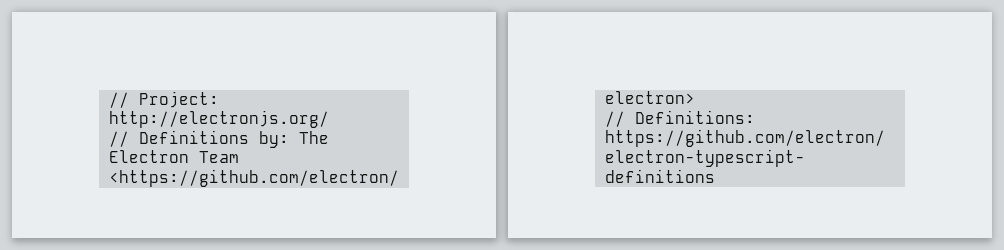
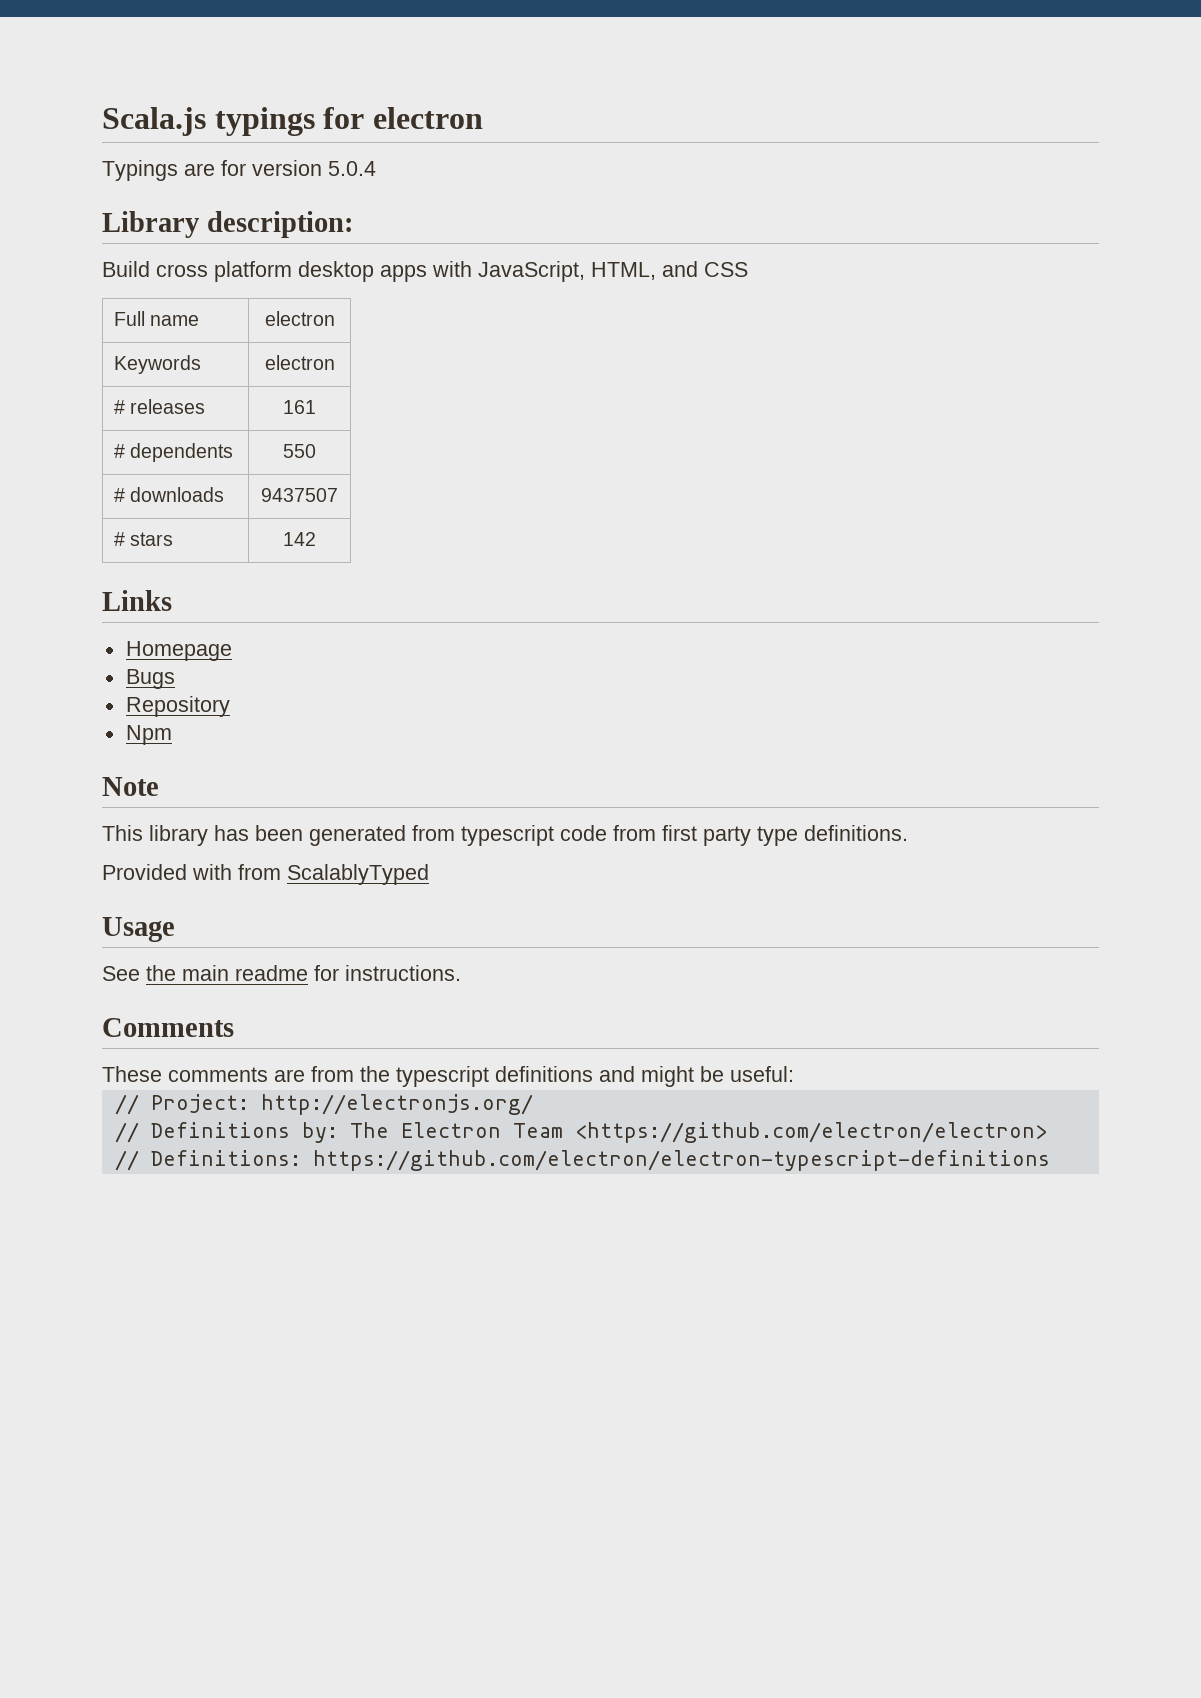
+ Scala.js typings for electron
+ Typings are for version 5.0.4
+ Library description:
+ Build cross platform desktop apps with JavaScript, HTML, and CSS
+ Full name | electron
+ Keywords | electron
+ # releases | 161
+ # dependents | 550
+ # downloads | 9437507
+ # stars | 142
+ Links
+ Homepage
+ Bugs
+ Repository
+ Npm
+ Note
+ This library has been generated from typescript code from first party type definitions.
+ Provided with from ScalablyTyped
+ Usage
+ See the main readme for instructions.
+ Comments
+ These comments are from the typescript definitions and might be useful:

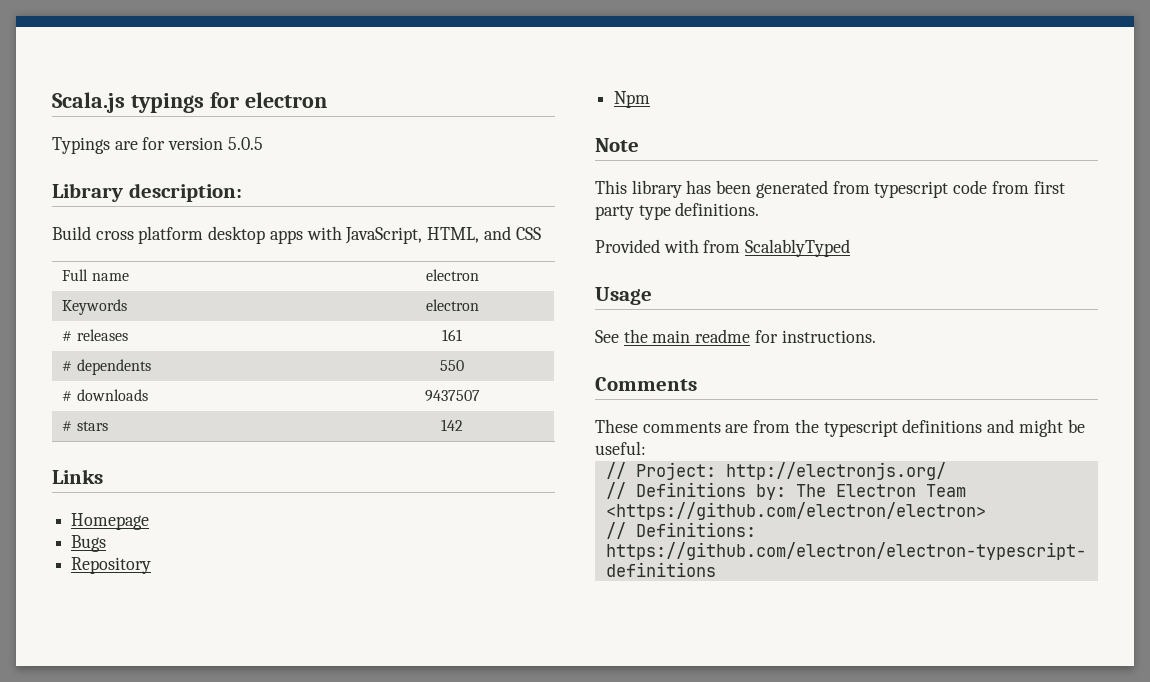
- Typings are for version 5.0.4
+ Typings are for version 5.0.5

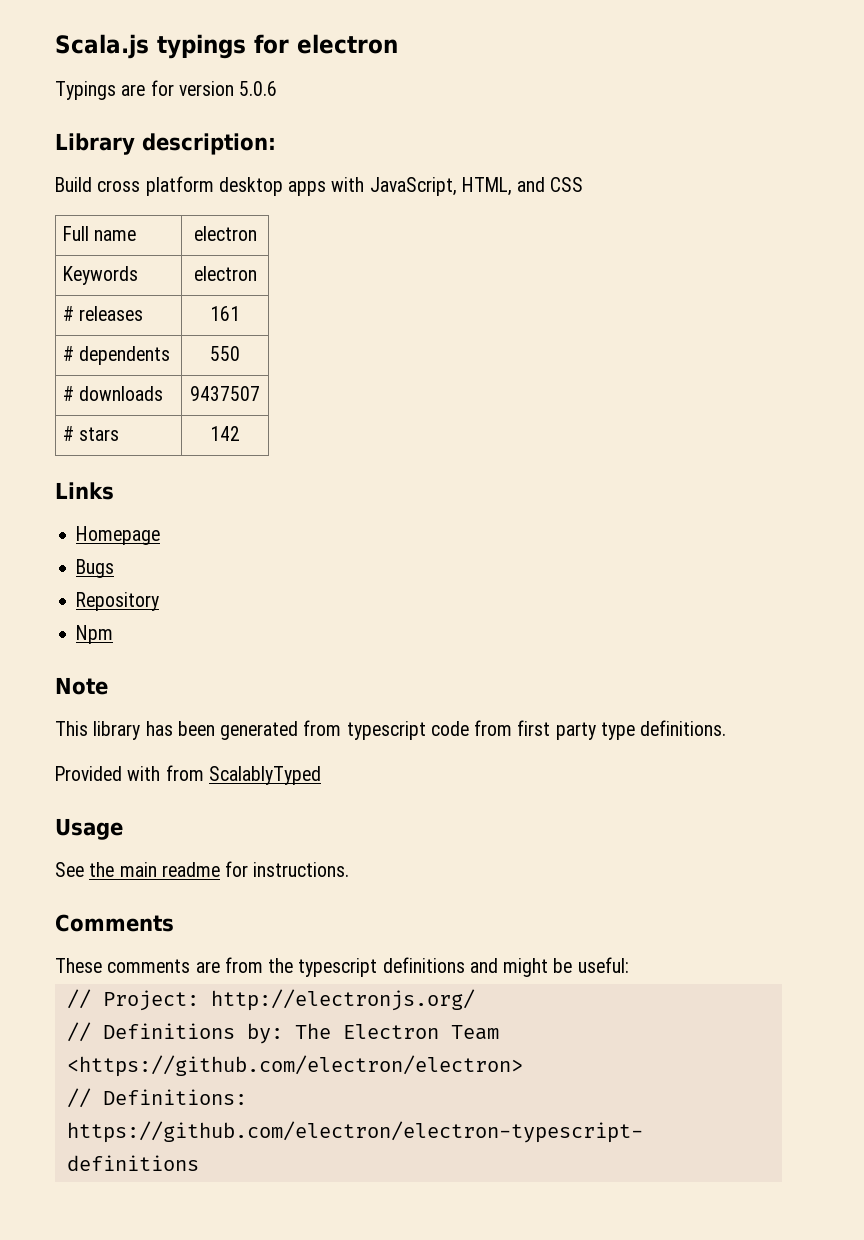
- Typings are for version 5.0.5
+ Typings are for version 5.0.6

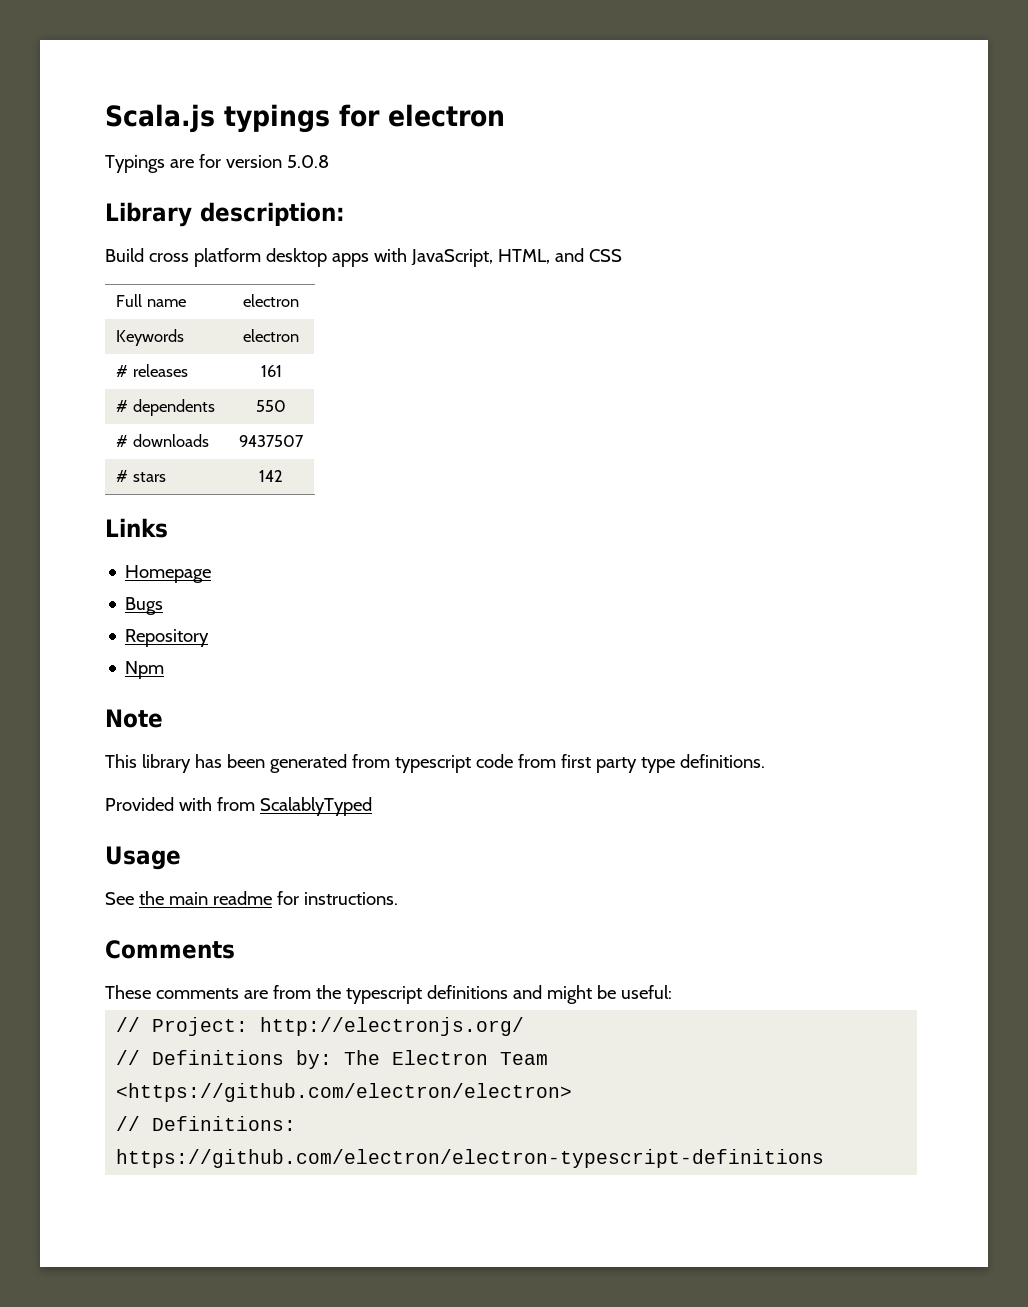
- Typings are for version 5.0.6
+ Typings are for version 5.0.8

